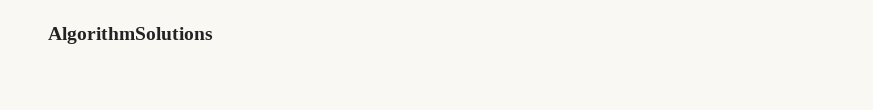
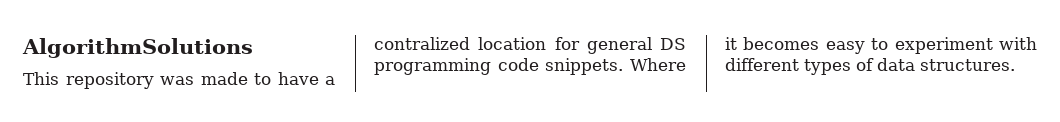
+ This repository was made to have a contralized location for general DS programming code snippets. Where it becomes easy to experiment with different types of data structures.

